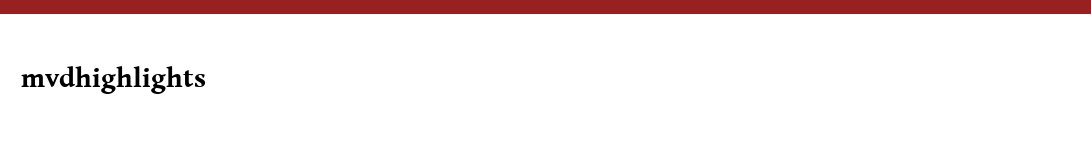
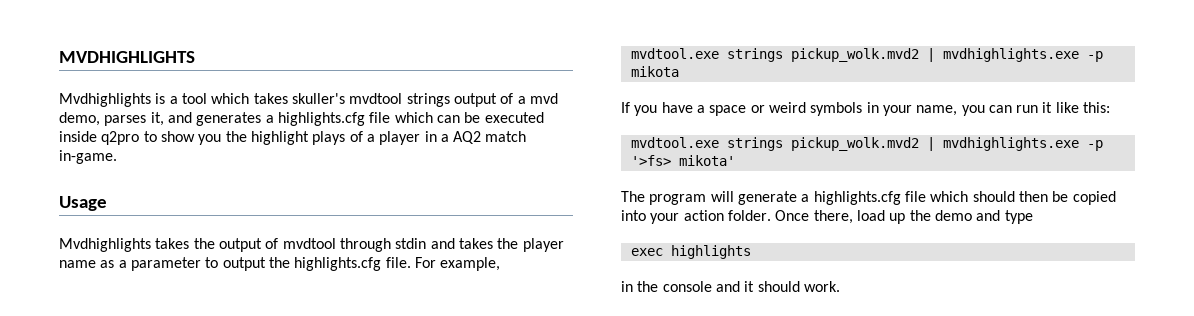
- mvdhighlights
+ MVDHIGHLIGHTS
+ Mvdhighlights is a tool which takes skuller's mvdtool strings output of a mvd demo, parses it, and generates a highlights.cfg file which can be executed inside q2pro to show you the highlight plays of a player in a AQ2 match in-game.
+ Usage
+ Mvdhighlights takes the output of mvdtool through stdin and takes the player name as a parameter to output the highlights.cfg file. For example,
+ mvdtool.exe strings pickup_wolk.mvd2 | mvdhighlights.exe -p mikota
+ If you have a space or weird symbols in your name, you can run it like this:
+ mvdtool.exe strings pickup_wolk.mvd2 | mvdhighlights.exe -p '>fs> mikota'
+ The program will generate a highlights.cfg file which should then be copied into your action folder. Once there, load up the demo and type
+ exec highlights
+ in the console and it should work.

